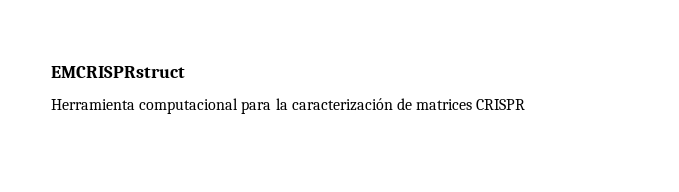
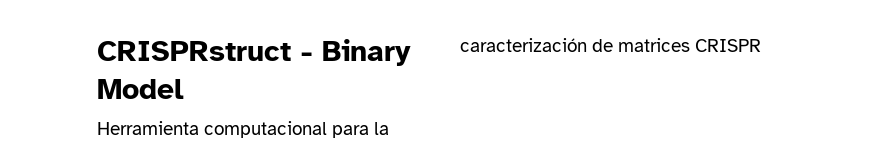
- EMCRISPRstruct
+ CRISPRstruct - Binary Model

